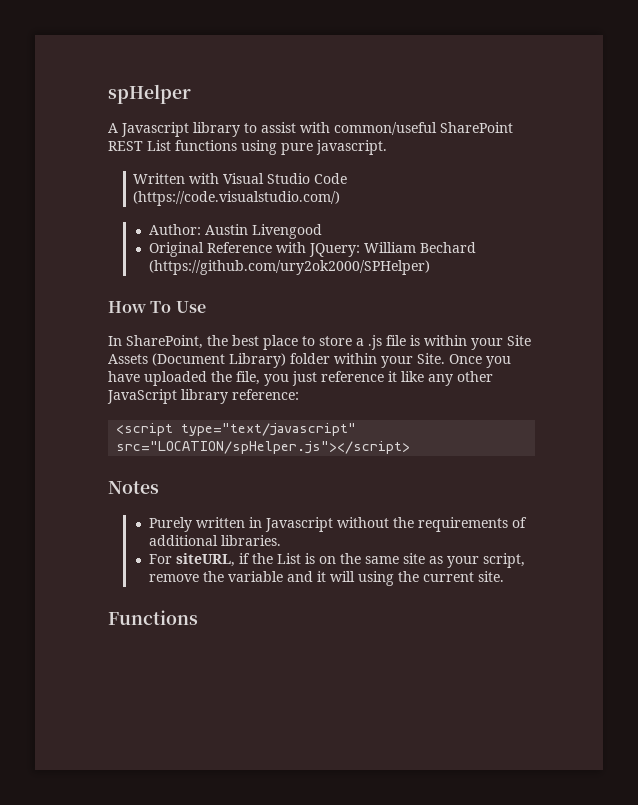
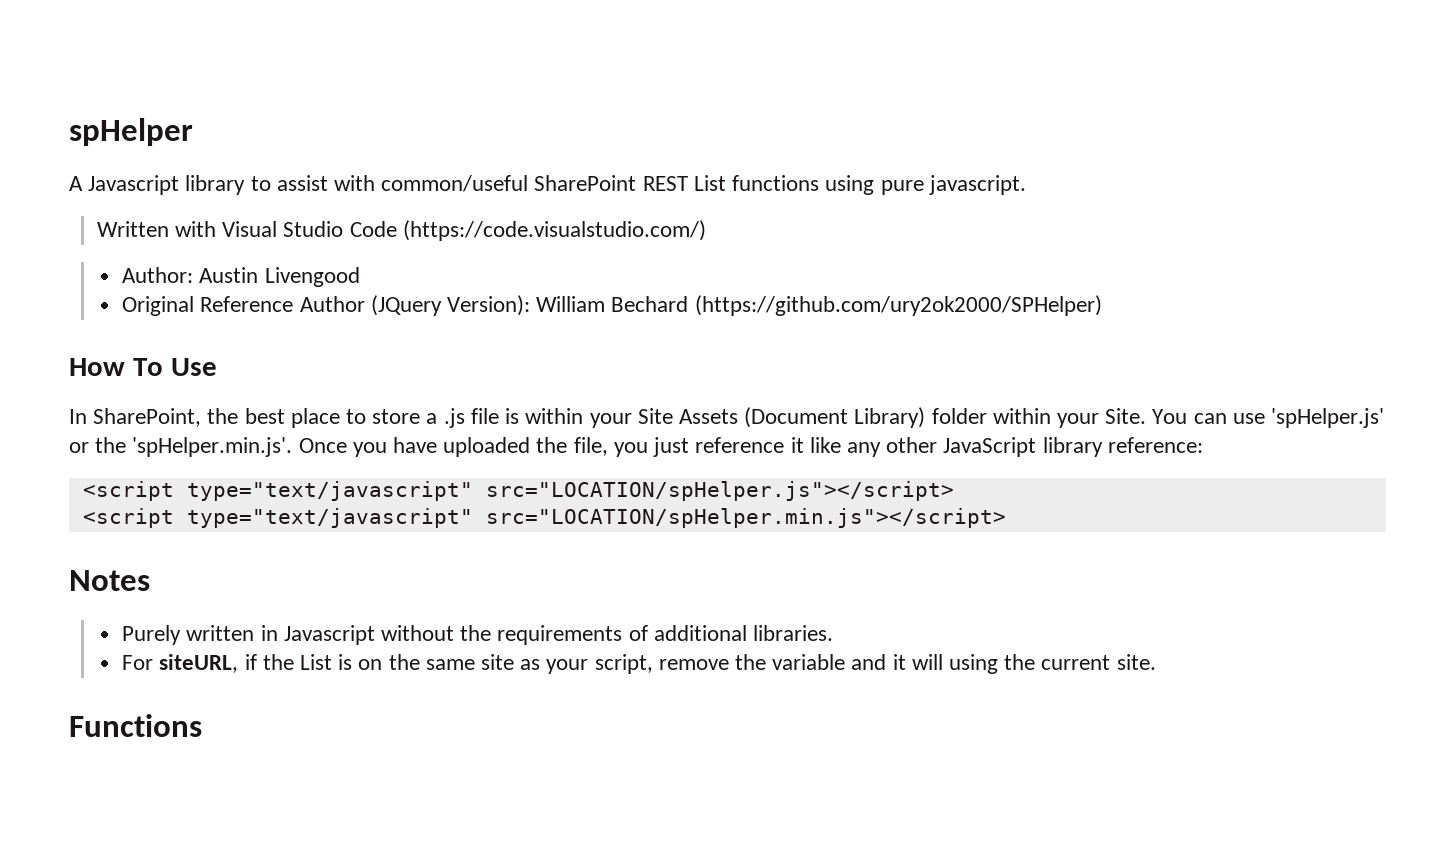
- Original Reference with JQuery: William Bechard (https://github.com/ury2ok2000/SPHelper)
+ Original Reference Author (JQuery Version): William Bechard (https://github.com/ury2ok2000/SPHelper)
- Once you have uploaded the file, you just reference it like any other JavaScript library reference:
+ You can use 'spHelper.js' or the 'spHelper.min.js'. Once you have uploaded the file, you just reference it like any other JavaScript library reference:
+ <script type="text/javascript" src="LOCATION/spHelper.min.js"></script>

